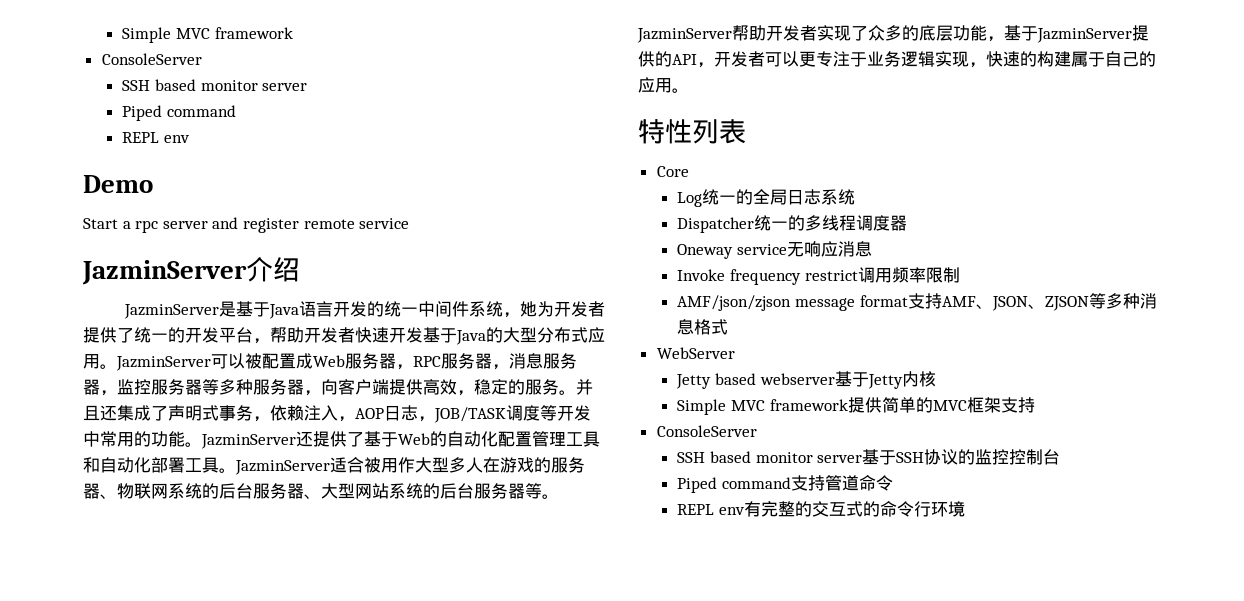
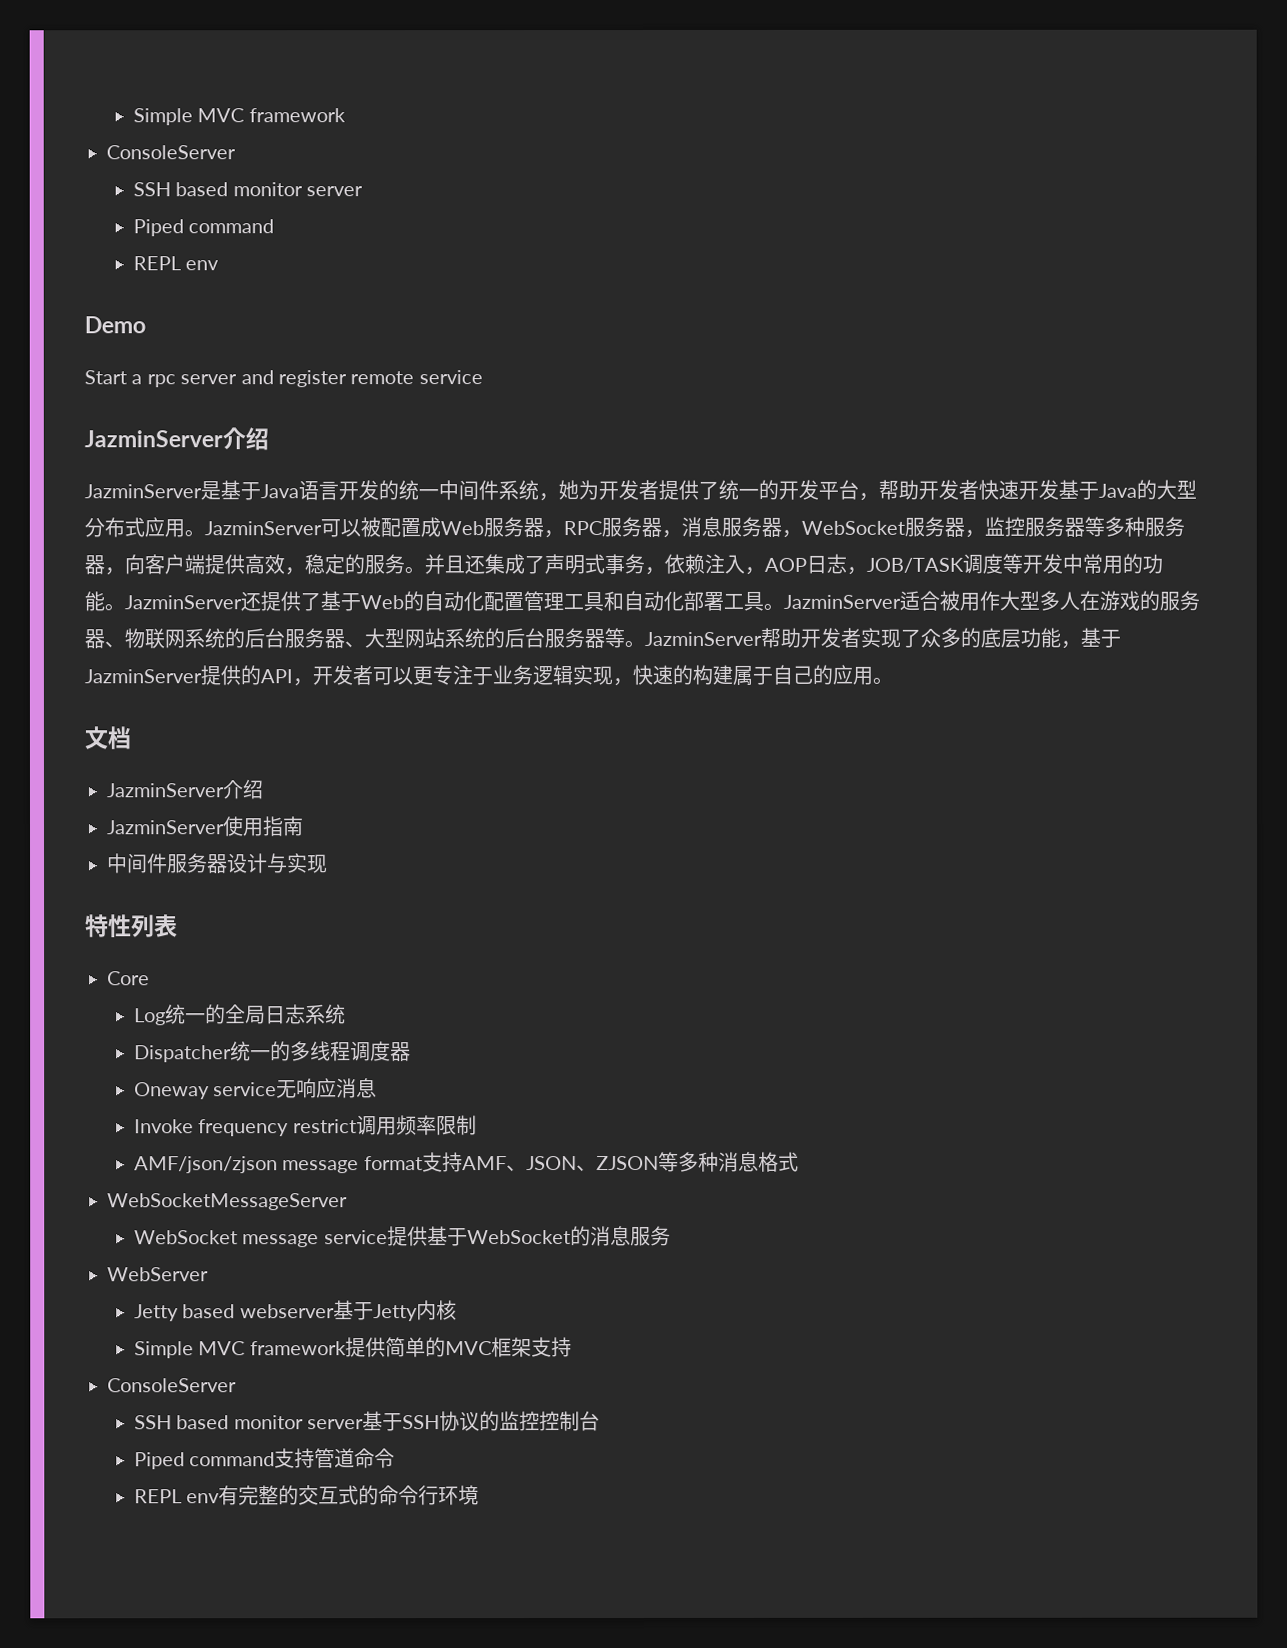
- JazminServer可以被配置成Web服务器，RPC服务器，消息服务器，监控服务器等多种服务器，向客户端提供高效，稳定的服务。
+ JazminServer可以被配置成Web服务器，RPC服务器，消息服务器，WebSocket服务器，监控服务器等多种服务器，向客户端提供高效，稳定的服务。
+ 文档
+ JazminServer介绍
+ JazminServer使用指南
+ 中间件服务器设计与实现
+ WebSocketMessageServer
+ WebSocket message service提供基于WebSocket的消息服务

